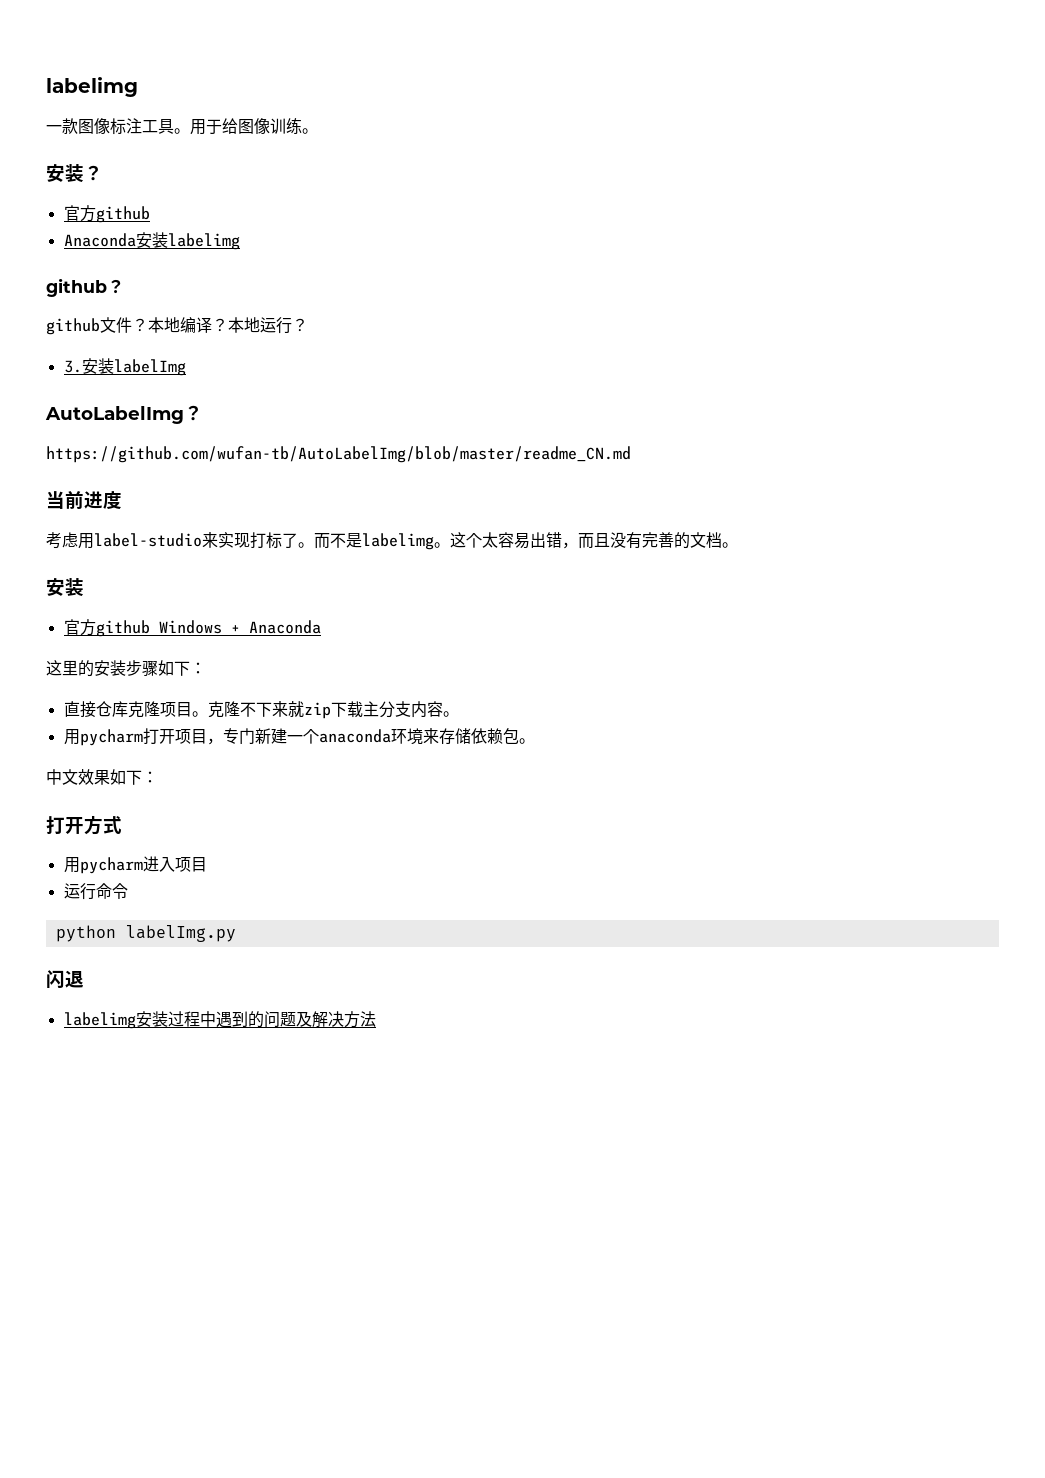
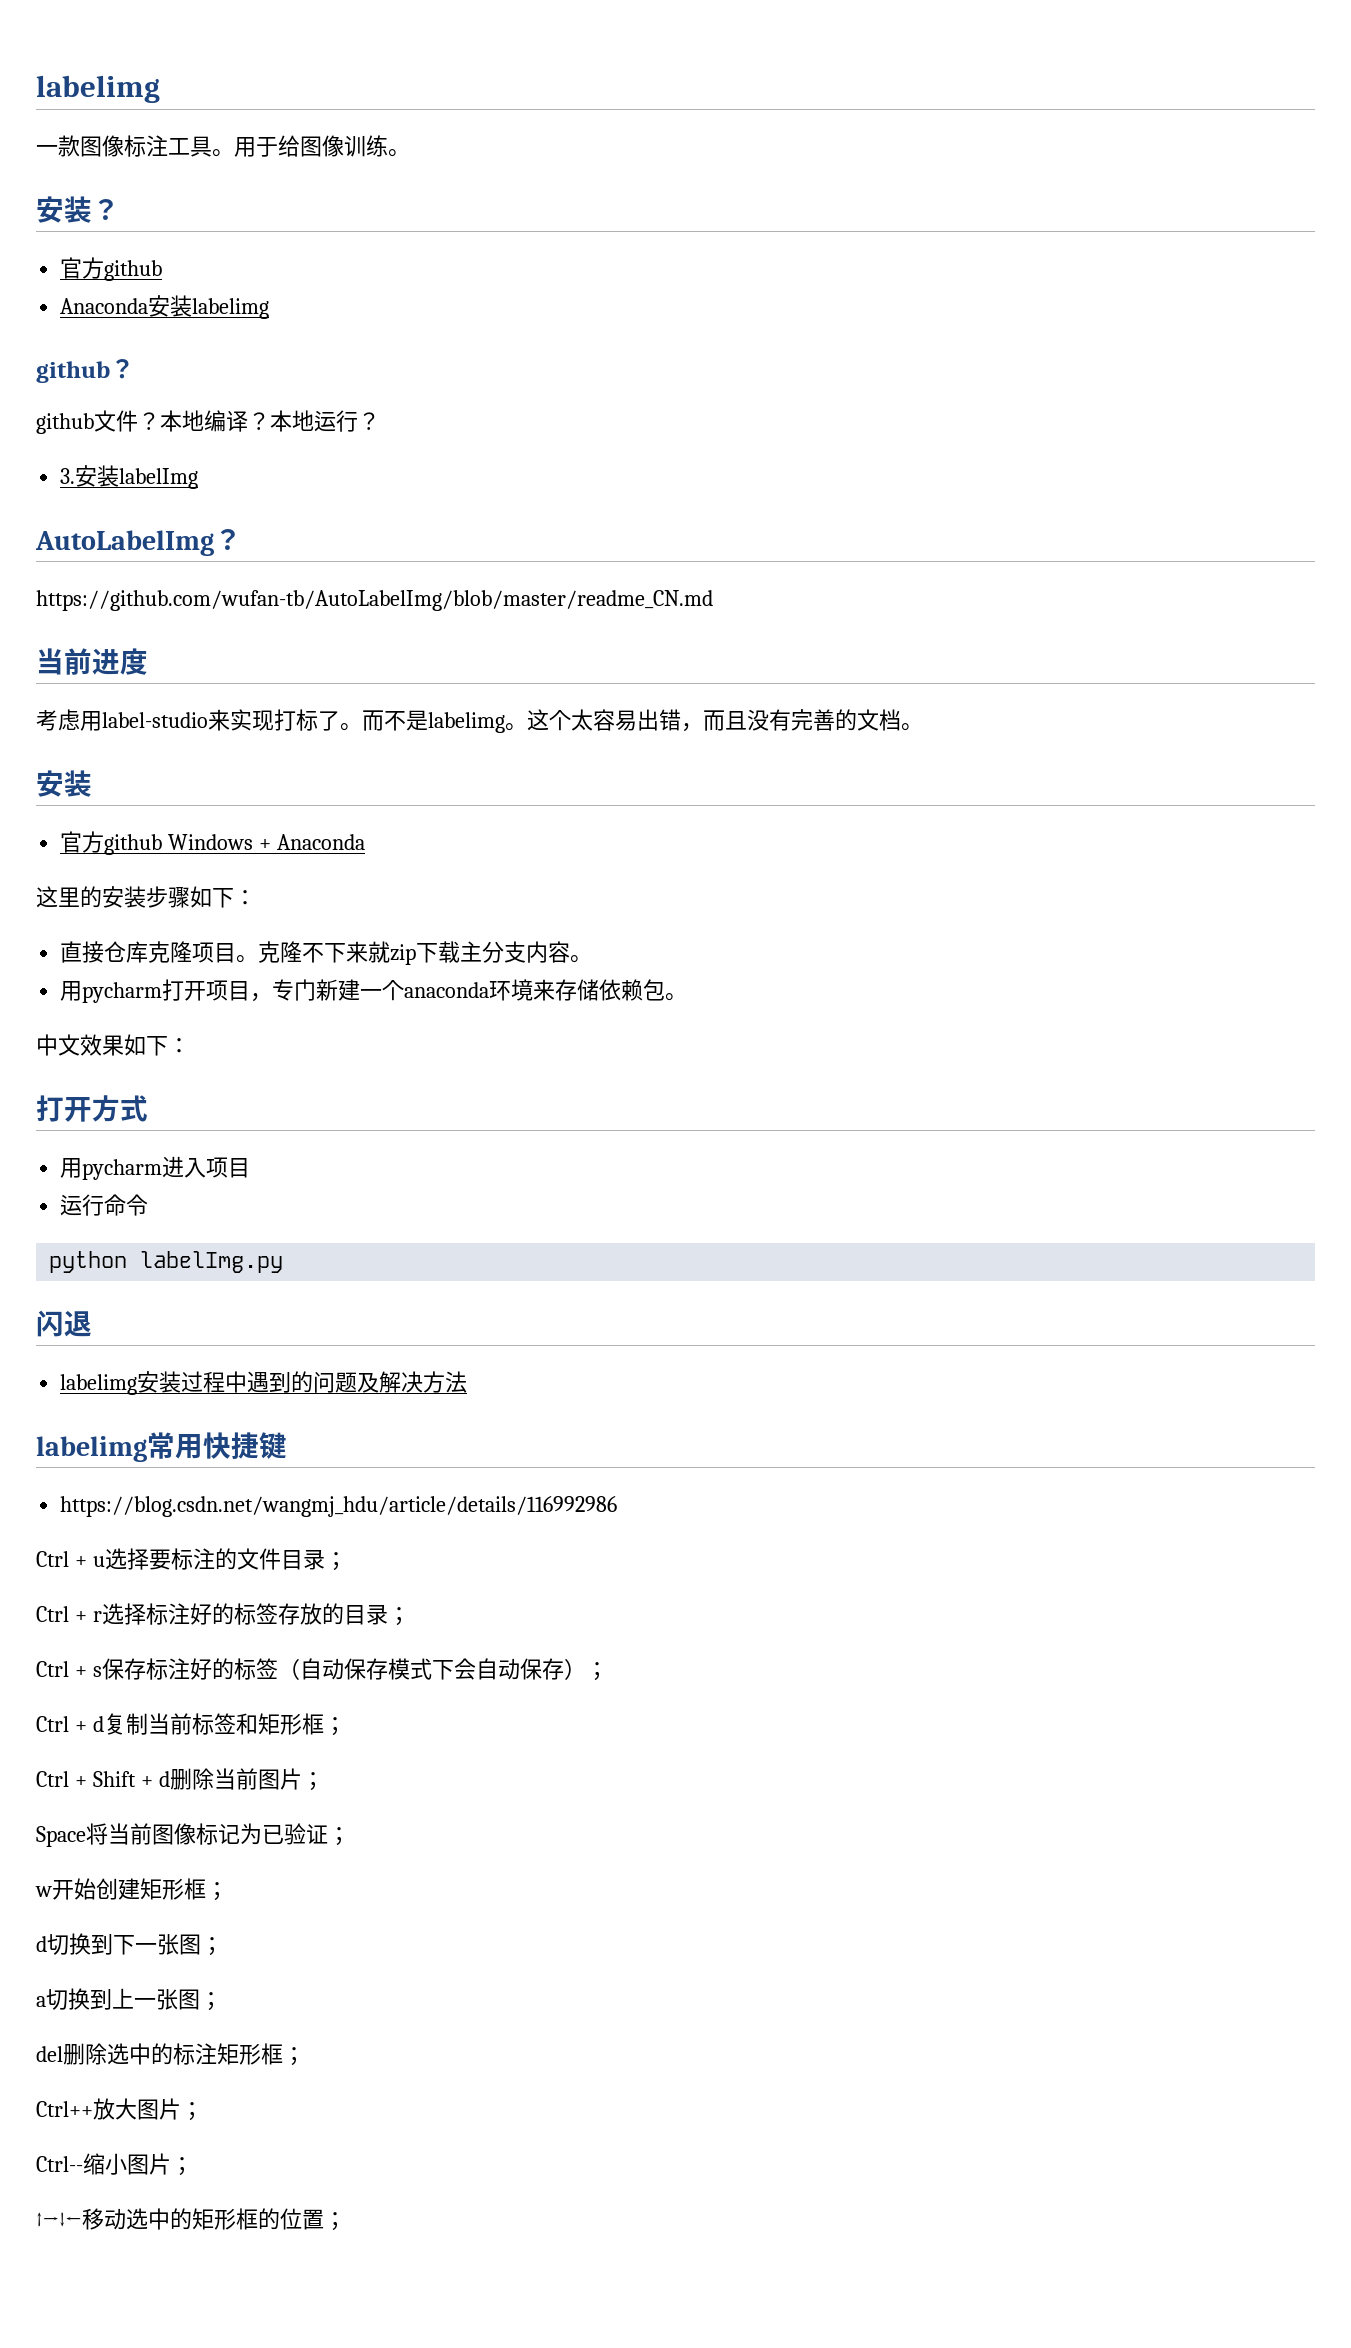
+ labelimg常用快捷键
+ https://blog.csdn.net/wangmj_hdu/article/details/116992986
+ Ctrl + u选择要标注的文件目录；
+ Ctrl + r选择标注好的标签存放的目录；
+ Ctrl + s保存标注好的标签（自动保存模式下会自动保存）；
+ Ctrl + d复制当前标签和矩形框；
+ Ctrl + Shift + d删除当前图片；
+ Space将当前图像标记为已验证；
+ w开始创建矩形框；
+ d切换到下一张图；
+ a切换到上一张图；
+ del删除选中的标注矩形框；
+ Ctrl++放大图片；
+ Ctrl--缩小图片；
+ ↑→↓←移动选中的矩形框的位置；

